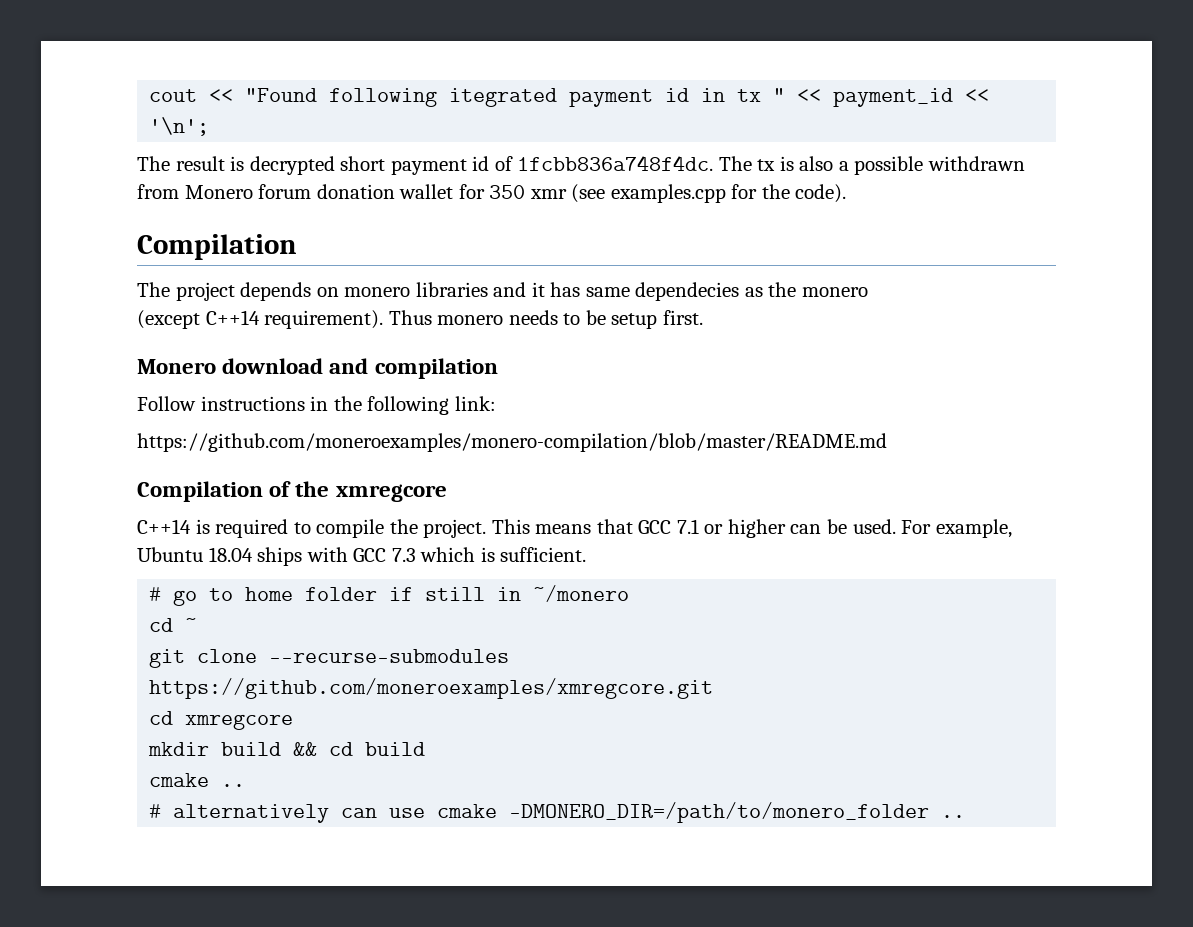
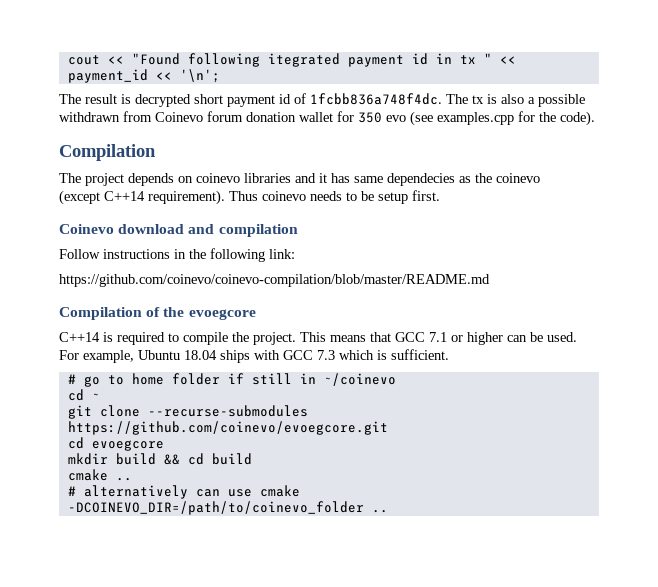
- The tx is also a possible withdrawn from Monero forum donation wallet for 350 xmr (see examples.cpp for the code).
+ The tx is also a possible withdrawn from Coinevo forum donation wallet for 350 evo (see examples.cpp for the code).
- The project depends on monero libraries and it has same dependecies as the monero
+ The project depends on coinevo libraries and it has same dependecies as the coinevo
- Thus monero needs to be setup first.
+ Thus coinevo needs to be setup first.
- Monero download and compilation
+ Coinevo download and compilation
- https://github.com/moneroexamples/monero-compilation/blob/master/README.md
+ https://github.com/coinevo/coinevo-compilation/blob/master/README.md
- Compilation of the xmregcore
+ Compilation of the evoegcore
- # go to home folder if still in ~/monero
+ # go to home folder if still in ~/coinevo
- git clone --recurse-submodules https://github.com/moneroexamples/xmregcore.git
- cd xmregcore
+ git clone --recurse-submodules https://github.com/coinevo/evoegcore.git
+ cd evoegcore
- # alternatively can use cmake -DMONERO_DIR=/path/to/monero_folder ..
+ # alternatively can use cmake -DCOINEVO_DIR=/path/to/coinevo_folder ..

